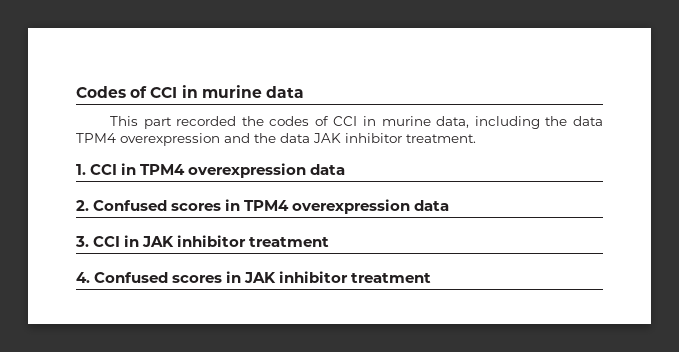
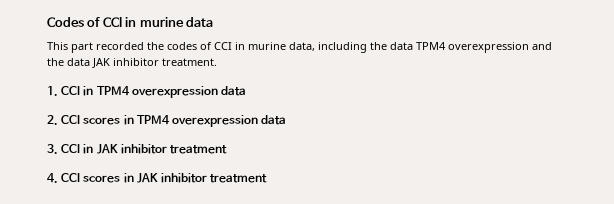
- 2. Confused scores in TPM4 overexpression data
+ 2. CCI scores in TPM4 overexpression data
- 4. Confused scores in JAK inhibitor treatment
+ 4. CCI scores in JAK inhibitor treatment

